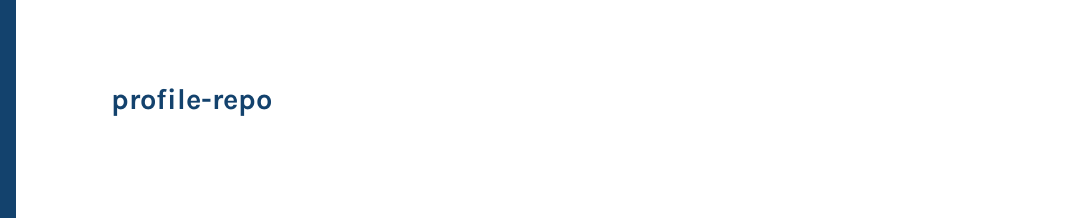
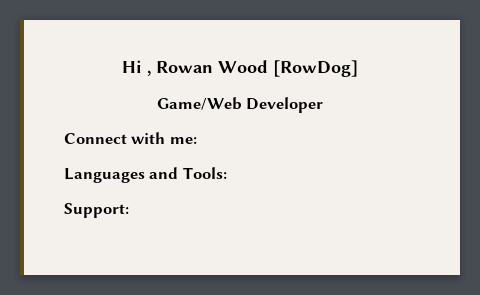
- profile-repo
+ Hi , Rowan Wood [RowDog]
+ Game/Web Developer
+ Connect with me:
+ Languages and Tools:
+ Support:

